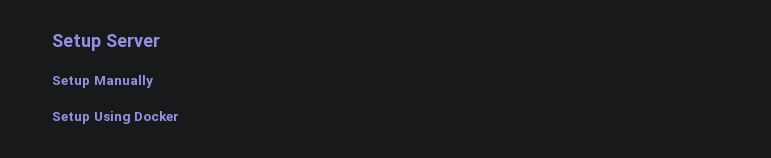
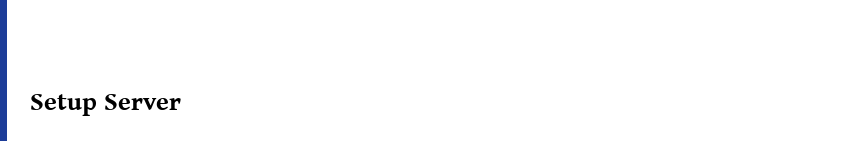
- Setup Manually
- Setup Using Docker

